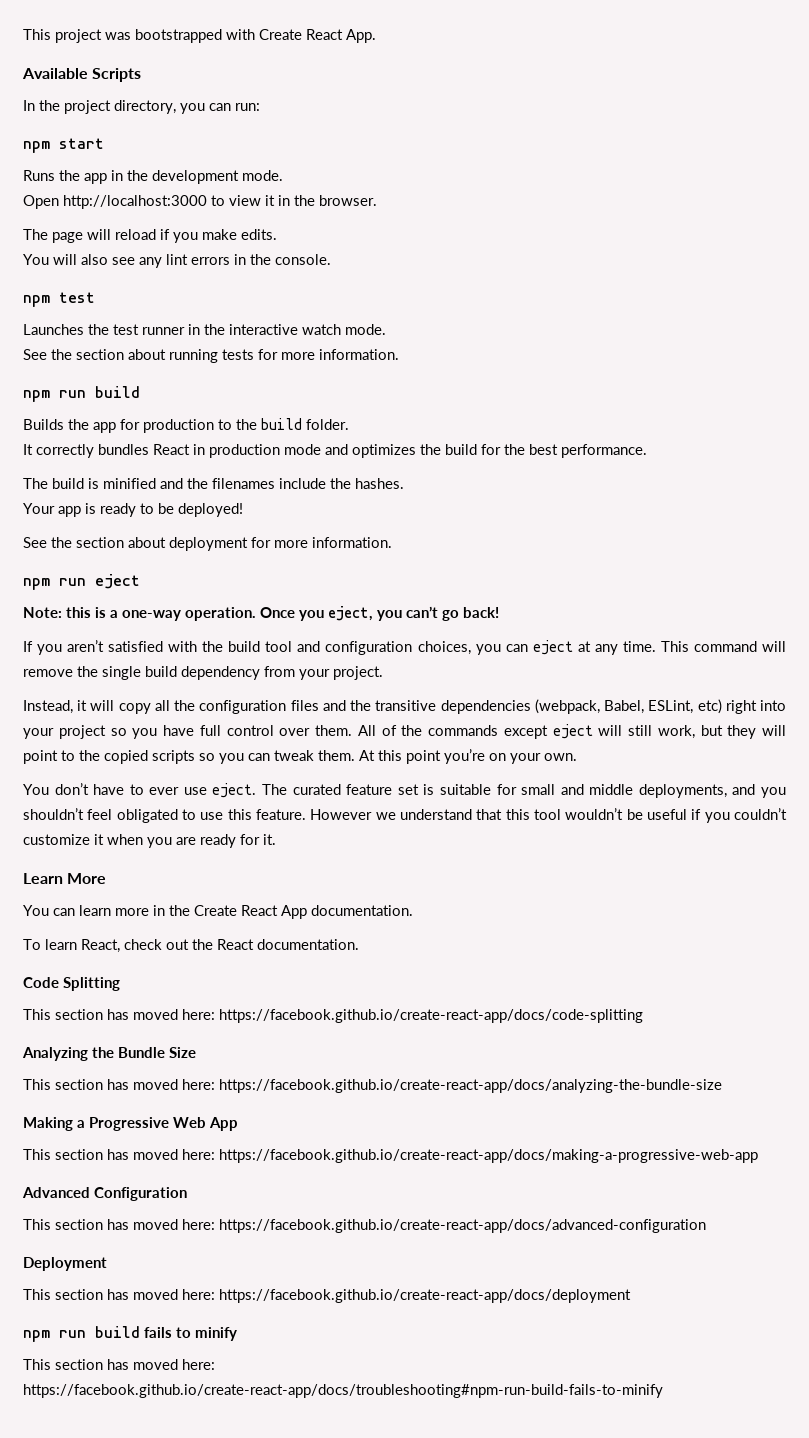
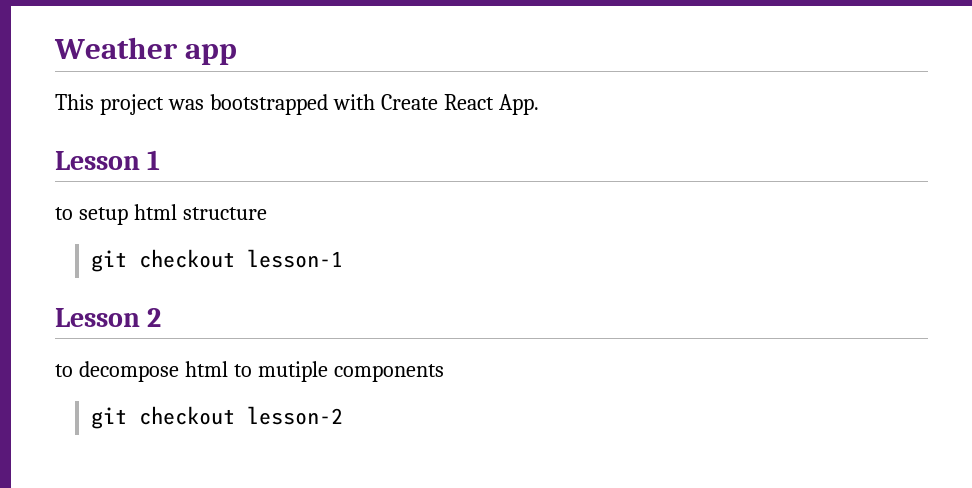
+ Weather app
- Available Scripts
- In the project directory, you can run:
- npm start
- Runs the app in the development mode.
- Open http://localhost:3000 to view it in the browser.
- The page will reload if you make edits.
- You will also see any lint errors in the console.
- npm test
- Launches the test runner in the interactive watch mode.
- See the section about running tests for more information.
- npm run build
- Builds the app for production to the build folder.
- It correctly bundles React in production mode and optimizes the build for the best performance.
- The build is minified and the filenames include the hashes.
- Your app is ready to be deployed!
- See the section about deployment for more information.
- npm run eject
- Note: this is a one-way operation. Once you eject, you can’t go back!
- If you aren’t satisfied with the build tool and configuration choices, you can eject at any time. This command will remove the single build dependency from your project.
- Instead, it will copy all the configuration files and the transitive dependencies (webpack, Babel, ESLint, etc) right into your project so you have full control over them. All of the commands except eject will still work, but they will point to the copied scripts so you can tweak them. At this point you’re on your own.
- You don’t have to ever use eject. The curated feature set is suitable for small and middle deployments, and you shouldn’t feel obligated to use this feature. However we understand that this tool wouldn’t be useful if you couldn’t customize it when you are ready for it.
- Learn More
- You can learn more in the Create React App documentation.
- To learn React, check out the React documentation.
- Code Splitting
- This section has moved here: https://facebook.github.io/create-react-app/docs/code-splitting
- Analyzing the Bundle Size
- This section has moved here: https://facebook.github.io/create-react-app/docs/analyzing-the-bundle-size
- Making a Progressive Web App
- This section has moved here: https://facebook.github.io/create-react-app/docs/making-a-progressive-web-app
- Advanced Configuration
- This section has moved here: https://facebook.github.io/create-react-app/docs/advanced-configuration
- Deployment
- This section has moved here: https://facebook.github.io/create-react-app/docs/deployment
- npm run build fails to minify
- This section has moved here: https://facebook.github.io/create-react-app/docs/troubleshooting#npm-run-build-fails-to-minify
+ Lesson 1
+ to setup html structure
+ git checkout lesson-1
+ Lesson 2
+ to decompose html to mutiple components
+ git checkout lesson-2

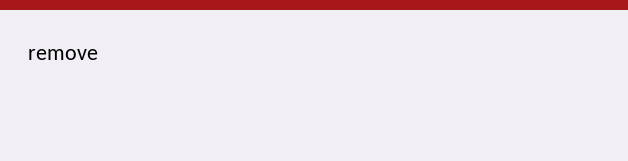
- Weather app
- This project was bootstrapped with Create React App.
- Lesson 1
- to setup html structure
- git checkout lesson-1
- Lesson 2
- to decompose html to mutiple components
- git checkout lesson-2
+ remove

